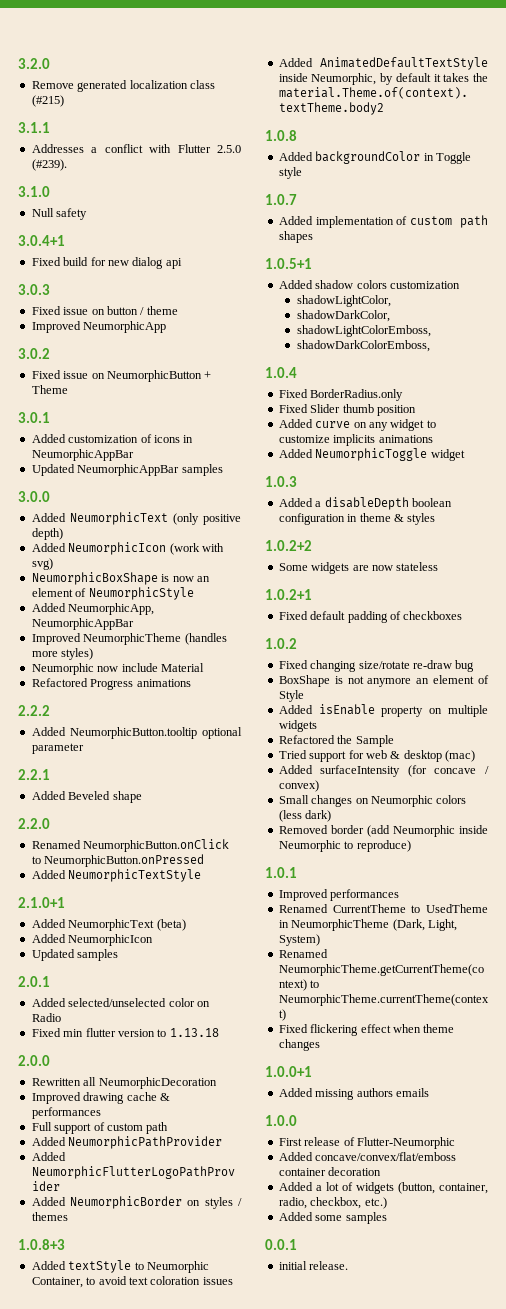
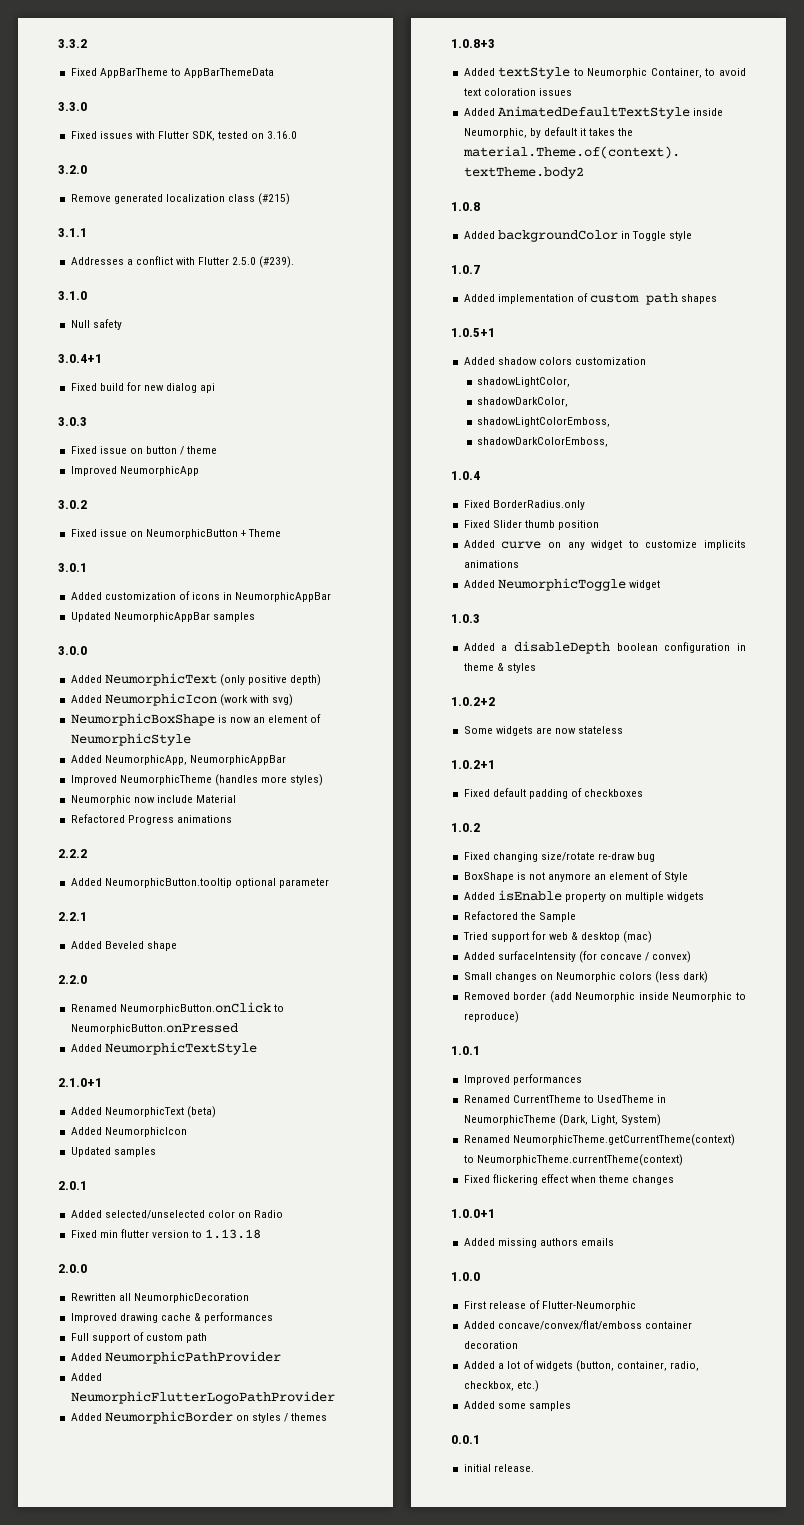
+ 3.3.2
+ Fixed AppBarTheme to AppBarThemeData
+ 3.3.0
+ Fixed issues with Flutter SDK, tested on 3.16.0

